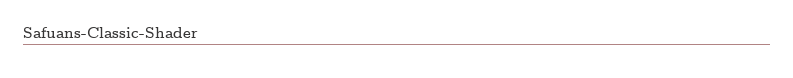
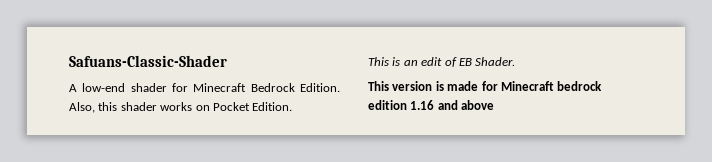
+ A low-end shader for Minecraft Bedrock Edition. Also, this shader works on Pocket Edition.
+ This is an edit of EB Shader.
+ This version is made for Minecraft bedrock edition 1.16 and above

